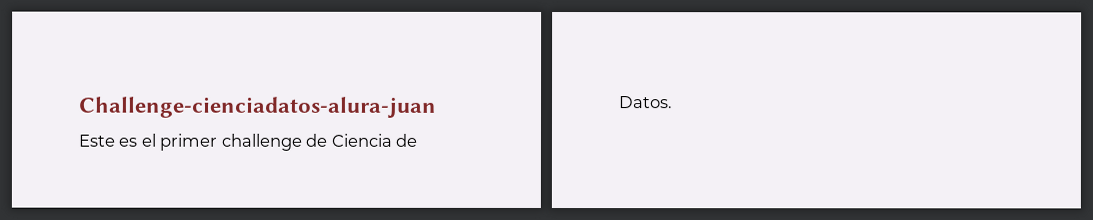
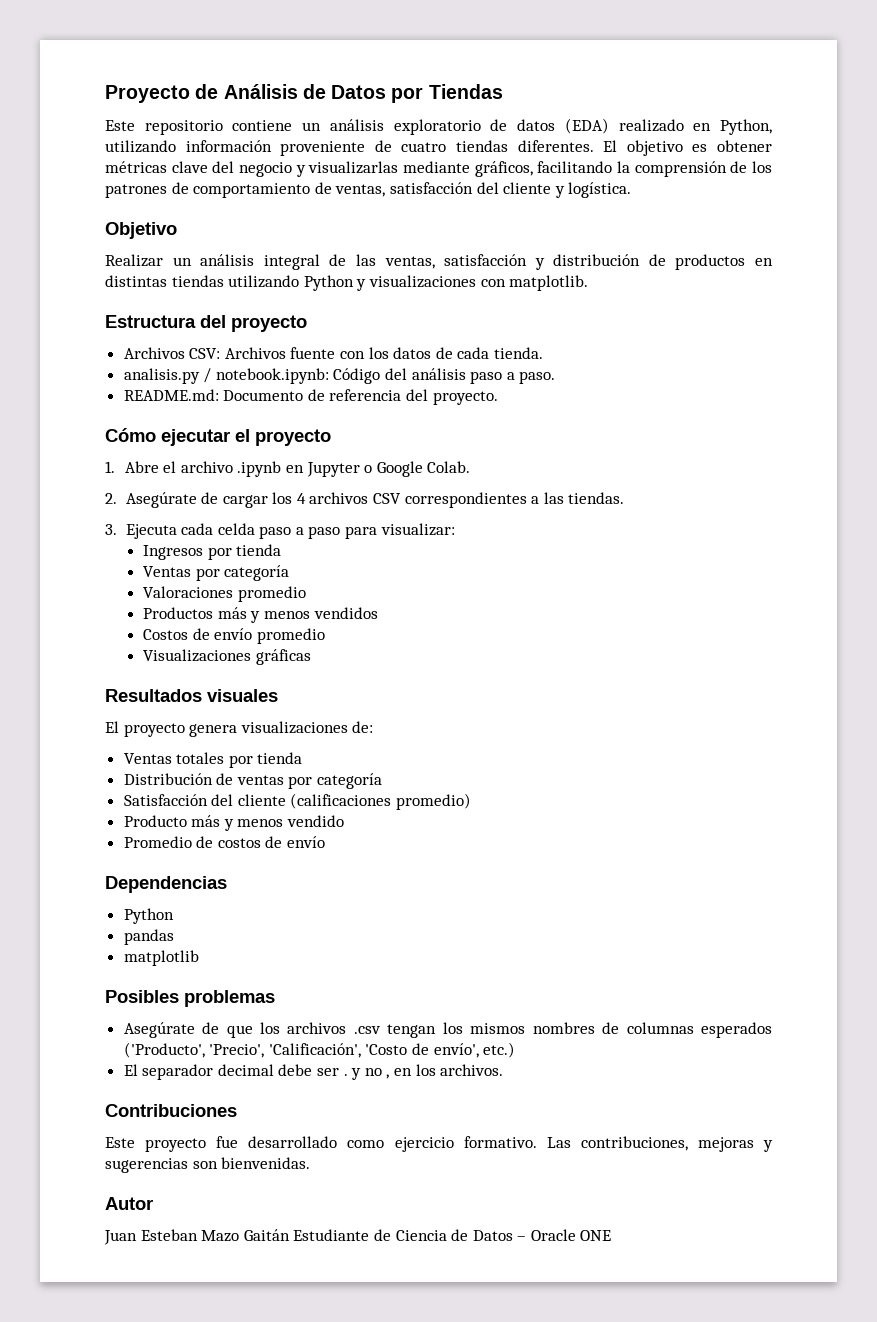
- Challenge-cienciadatos-alura-juan
- Este es el primer challenge de Ciencia de Datos.
+ Proyecto de Análisis de Datos por Tiendas
+ Este repositorio contiene un análisis exploratorio de datos (EDA) realizado en Python, utilizando información proveniente de cuatro tiendas diferentes. El objetivo es obtener métricas clave del negocio y visualizarlas mediante gráficos, facilitando la comprensión de los patrones de comportamiento de ventas, satisfacción del cliente y logística.
+ Objetivo
+ Realizar un análisis integral de las ventas, satisfacción y distribución de productos en distintas tiendas utilizando Python y visualizaciones con matplotlib.
+ Estructura del proyecto
+ Archivos CSV: Archivos fuente con los datos de cada tienda.
+ analisis.py / notebook.ipynb: Código del análisis paso a paso.
+ README.md: Documento de referencia del proyecto.
+ Cómo ejecutar el proyecto
+ 1. Abre el archivo .ipynb en Jupyter o Google Colab.
+ 2. Asegúrate de cargar los 4 archivos CSV correspondientes a las tiendas.
+ 3. Ejecuta cada celda paso a paso para visualizar:
+ Ingresos por tienda
+ Ventas por categoría
+ Valoraciones promedio
+ Productos más y menos vendidos
+ Costos de envío promedio
+ Visualizaciones gráficas
+ Resultados visuales
+ El proyecto genera visualizaciones de:
+ Ventas totales por tienda
+ Distribución de ventas por categoría
+ Satisfacción del cliente (calificaciones promedio)
+ Producto más y menos vendido
+ Promedio de costos de envío
+ Dependencias
+ Python
+ pandas
+ matplotlib
+ Posibles problemas
+ Asegúrate de que los archivos .csv tengan los mismos nombres de columnas esperados ('Producto', 'Precio', 'Calificación', 'Costo de envío', etc.)
+ El separador decimal debe ser . y no , en los archivos.
+ Contribuciones
+ Este proyecto fue desarrollado como ejercicio formativo. Las contribuciones, mejoras y sugerencias son bienvenidas.
+ Autor
+ Juan Esteban Mazo Gaitán Estudiante de Ciencia de Datos – Oracle ONE

